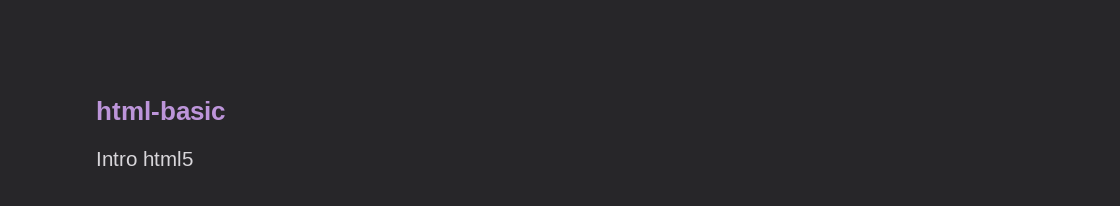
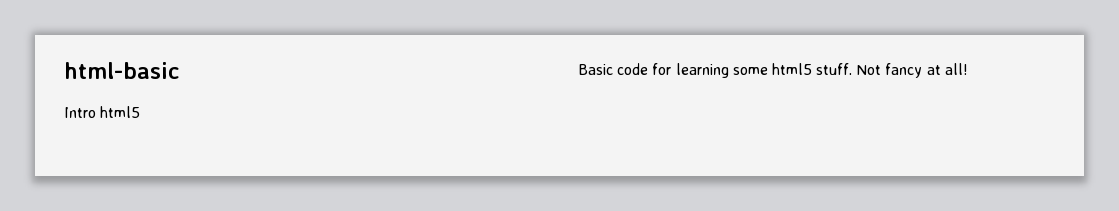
+ Basic code for learning some html5 stuff. Not fancy at all!

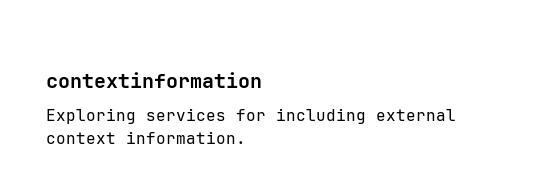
- html-basic
- Intro html5
- Basic code for learning some html5 stuff. Not fancy at all!
+ contextinformation
+ Exploring services for including external context information.

